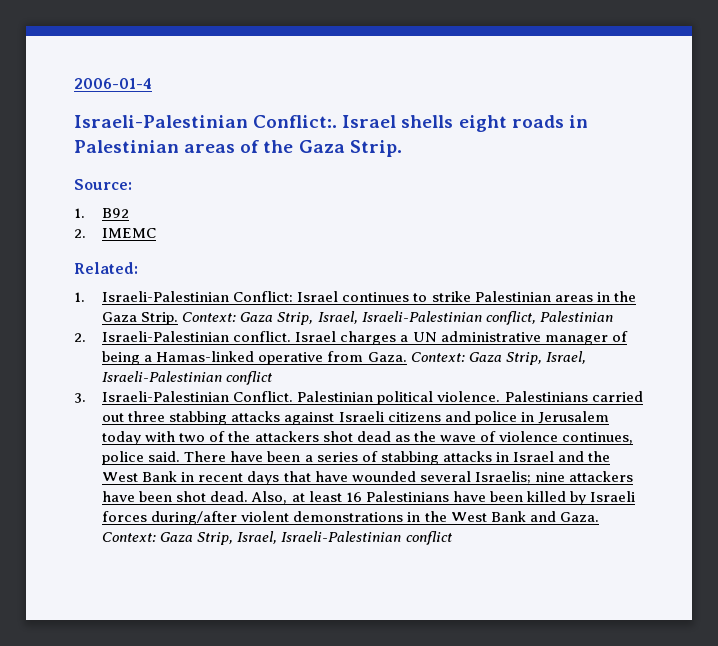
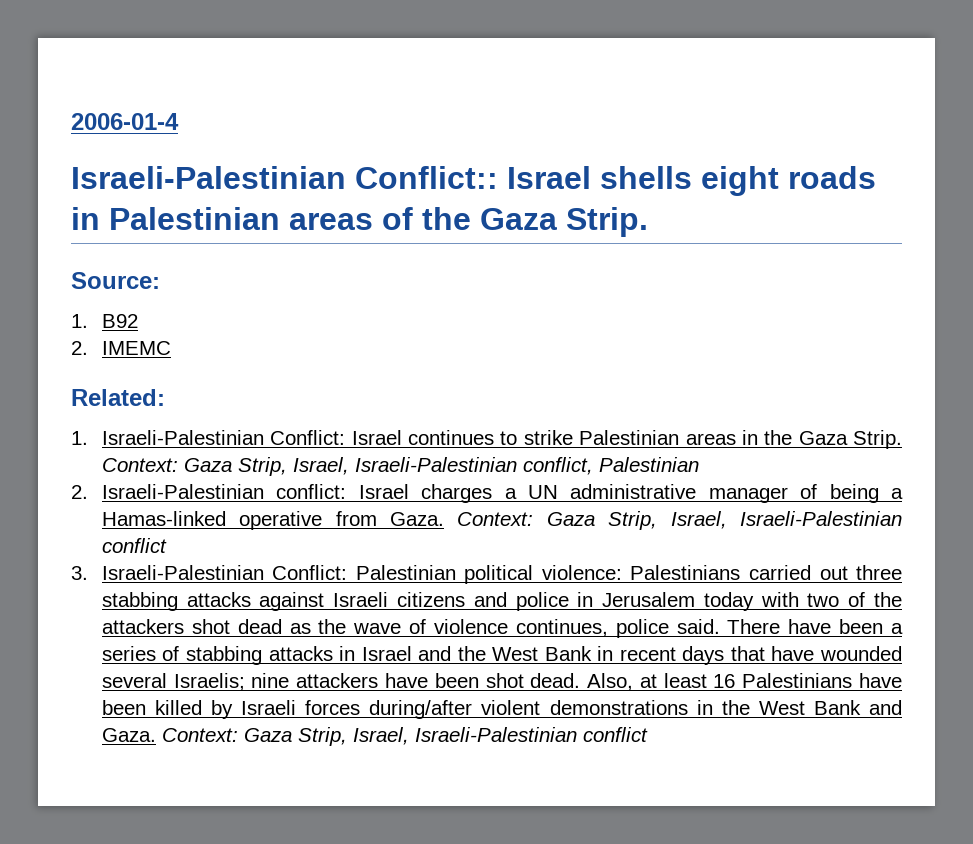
- Israeli-Palestinian Conflict:. Israel shells eight roads in Palestinian areas of the Gaza Strip.
+ Israeli-Palestinian Conflict:: Israel shells eight roads in Palestinian areas of the Gaza Strip.
- 2. Israeli-Palestinian conflict. Israel charges a UN administrative manager of being a Hamas-linked operative from Gaza.
+ 2. Israeli-Palestinian conflict: Israel charges a UN administrative manager of being a Hamas-linked operative from Gaza.
- 3. Israeli-Palestinian Conflict. Palestinian political violence. Palestinians carried out three stabbing attacks against Israeli citizens and police in Jerusalem today with two of the attackers shot dead as the wave of violence continues, police said.
+ 3. Israeli-Palestinian Conflict: Palestinian political violence: Palestinians carried out three stabbing attacks against Israeli citizens and police in Jerusalem today with two of the attackers shot dead as the wave of violence continues, police said.

